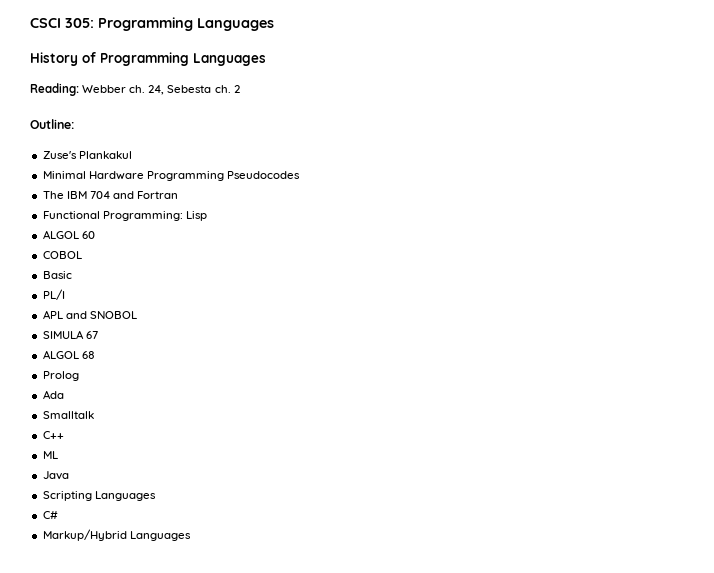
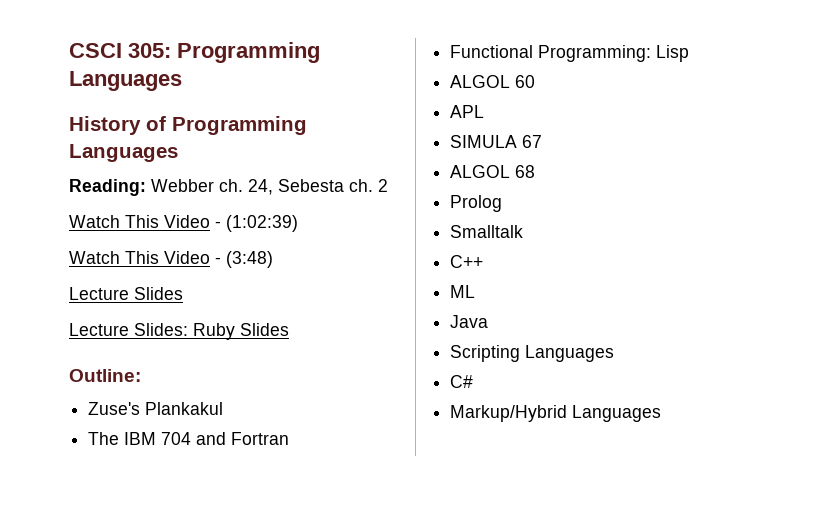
+ Watch This Video - (1:02:39)
+ Watch This Video - (3:48)
+ Lecture Slides
+ Lecture Slides: Ruby Slides
- Minimal Hardware Programming Pseudocodes
- COBOL
- Basic
- PL/I
- APL and SNOBOL
+ APL
- Ada

